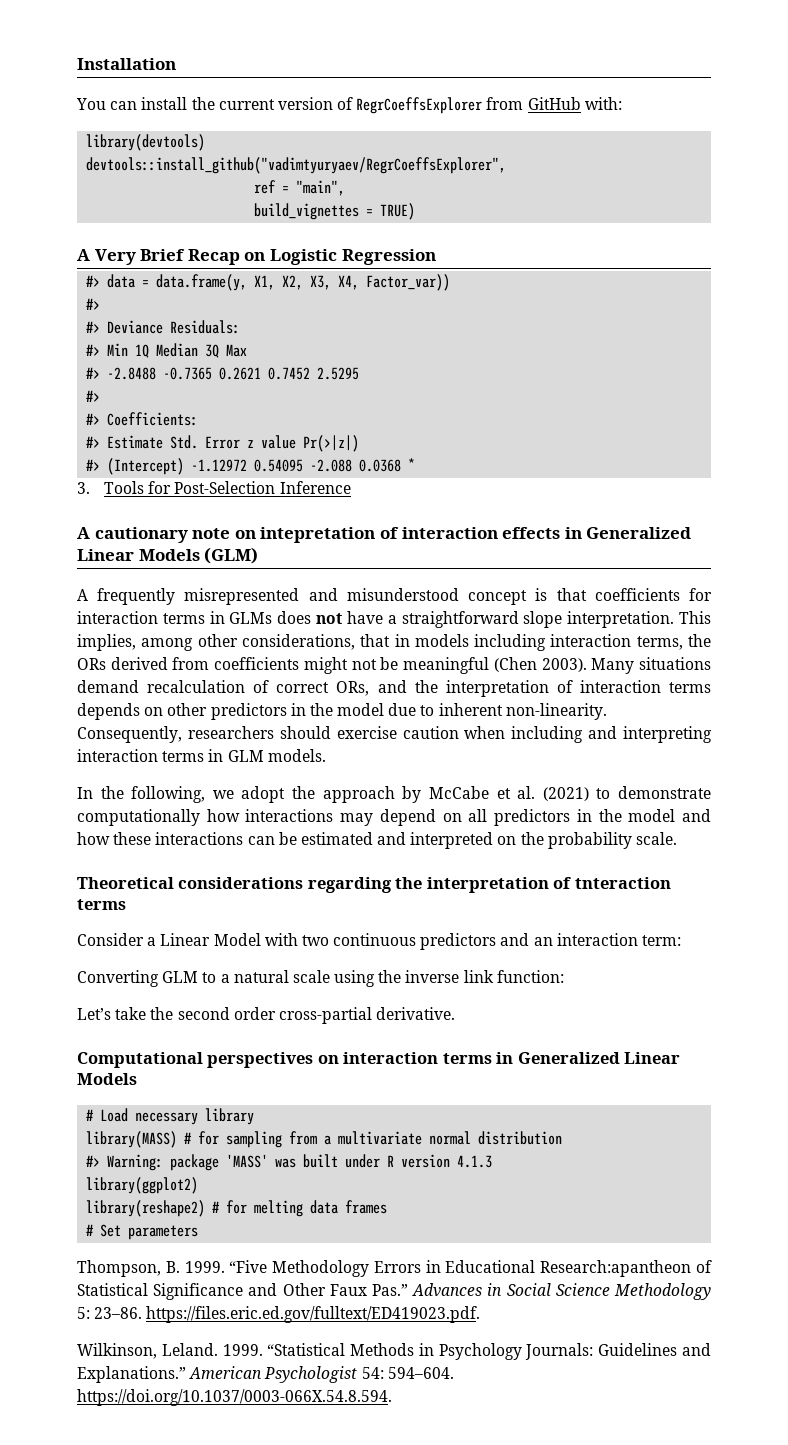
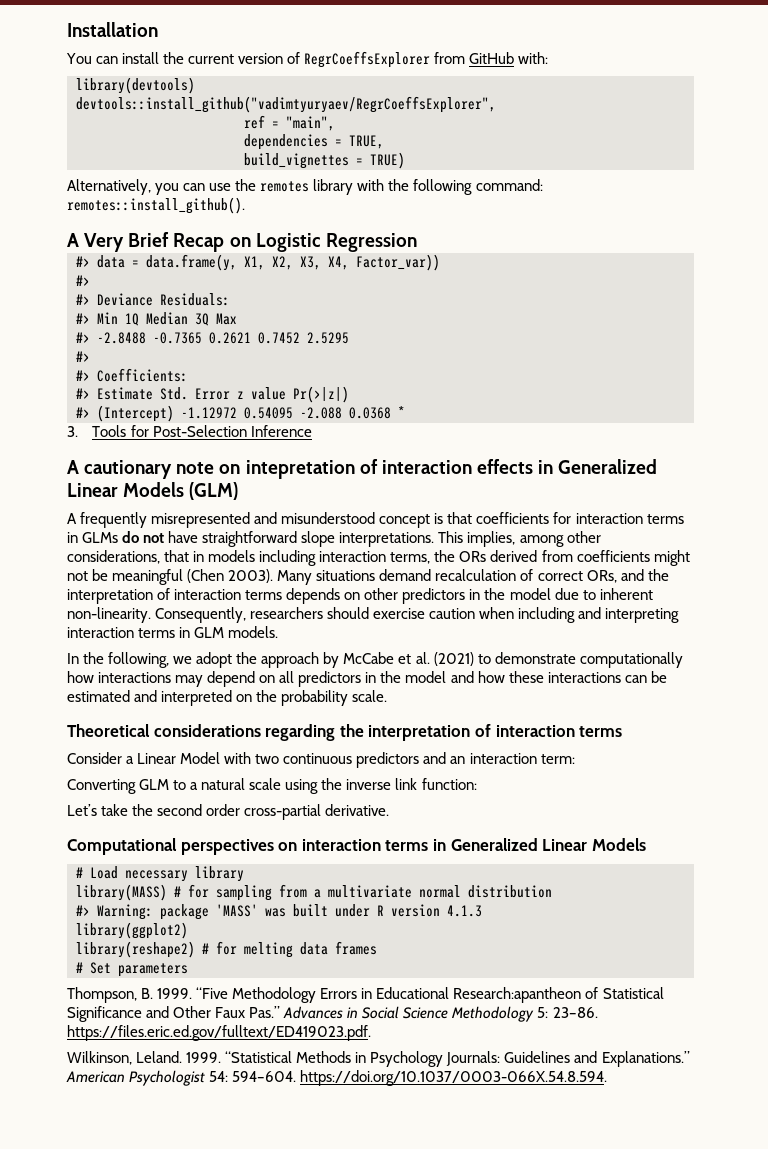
+ dependencies = TRUE,
+ Alternatively, you can use the remotes library with the following command: remotes::install_github().
- A frequently misrepresented and misunderstood concept is that coefficients for interaction terms in GLMs does not have a straightforward slope interpretation.
+ A frequently misrepresented and misunderstood concept is that coefficients for interaction terms in GLMs do not have straightforward slope interpretations.
- Theoretical considerations regarding the interpretation of tnteraction terms
+ Theoretical considerations regarding the interpretation of interaction terms

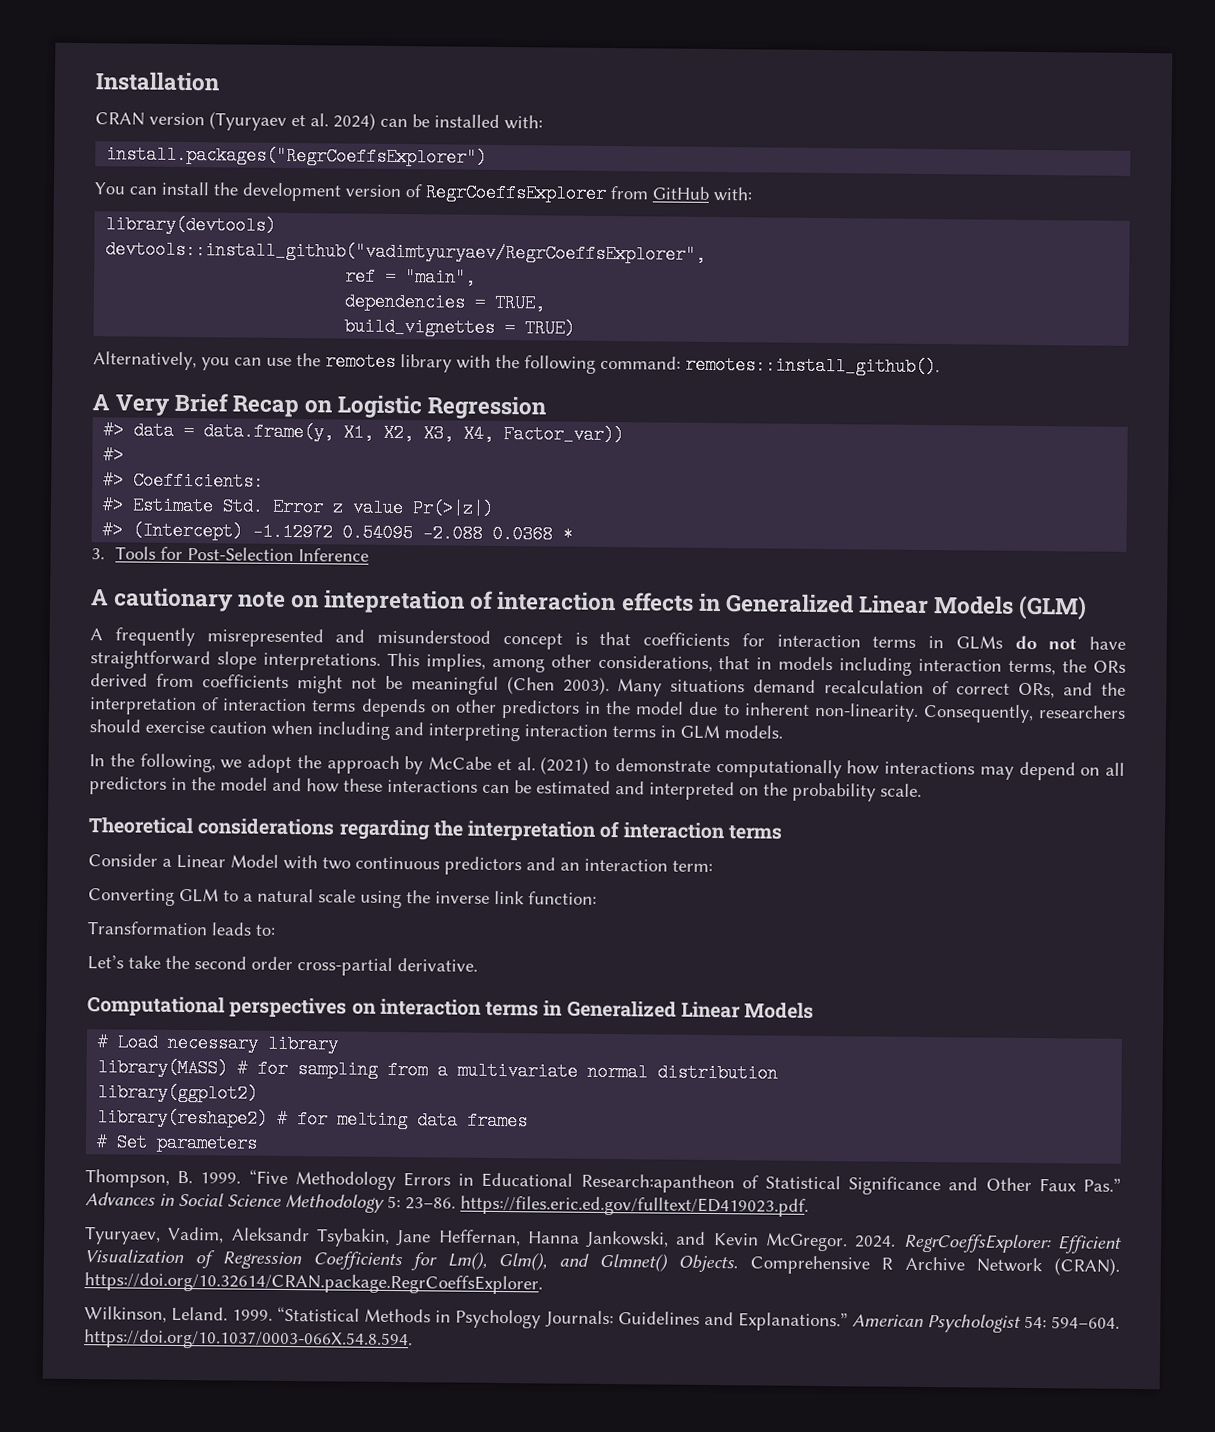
+ CRAN version (Tyuryaev et al. 2024) can be installed with:
+ install.packages("RegrCoeffsExplorer")
- You can install the current version of RegrCoeffsExplorer from GitHub with:
+ You can install the development version of RegrCoeffsExplorer from GitHub with:
- #> Deviance Residuals:
- #> Min 1Q Median 3Q Max
- #> -2.8488 -0.7365 0.2621 0.7452 2.5295
- #>
+ Transformation leads to:
- #> Warning: package 'MASS' was built under R version 4.1.3
+ Tyuryaev, Vadim, Aleksandr Tsybakin, Jane Heffernan, Hanna Jankowski, and Kevin McGregor. 2024. RegrCoeffsExplorer: Efficient Visualization of Regression Coefficients for Lm(), Glm(), and Glmnet() Objects. Comprehensive R Archive Network (CRAN). https://doi.org/10.32614/CRAN.package.RegrCoeffsExplorer.

